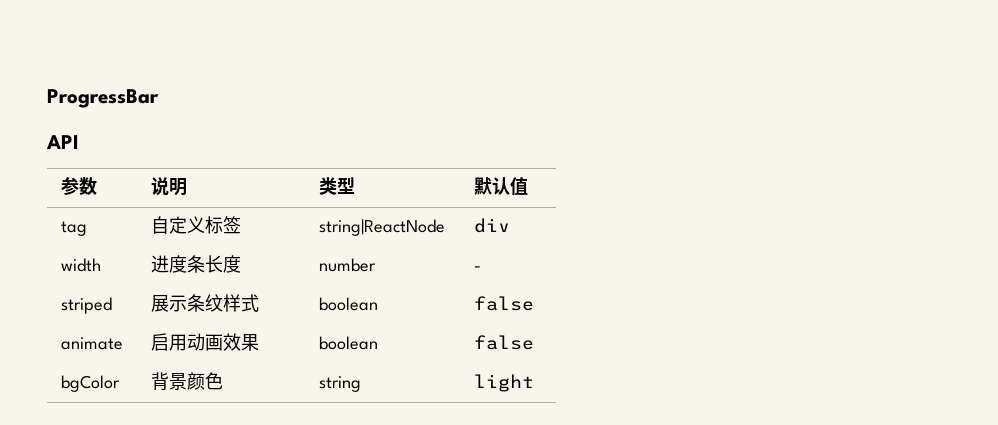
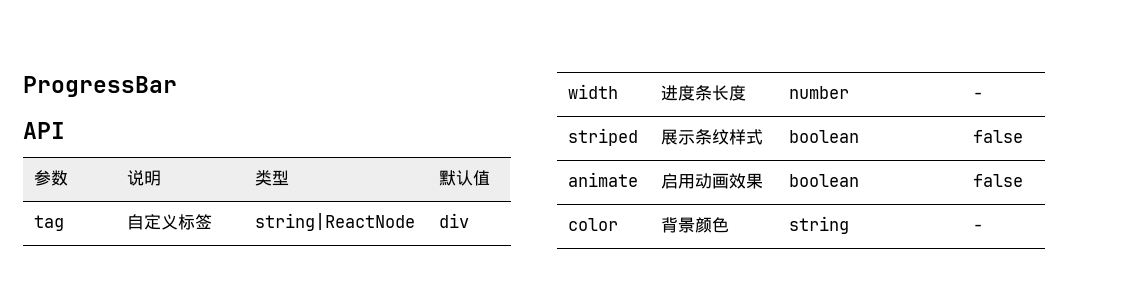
- bgColor | 背景颜色 | string | light
+ color | 背景颜色 | string | -

